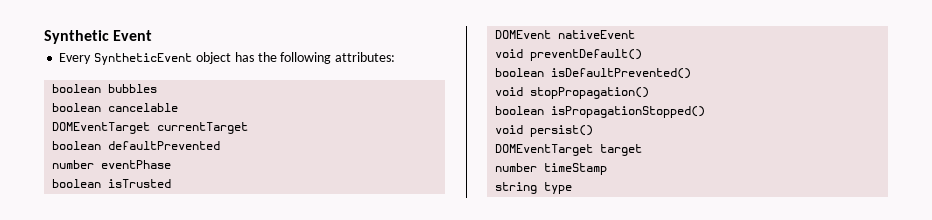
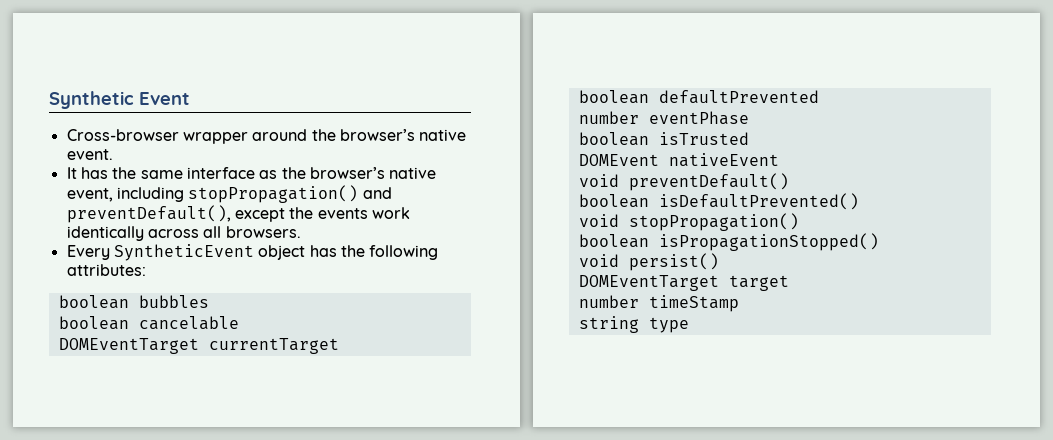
+ Cross-browser wrapper around the browser’s native event.
+ It has the same interface as the browser’s native event, including stopPropagation() and preventDefault(), except the events work identically across all browsers.

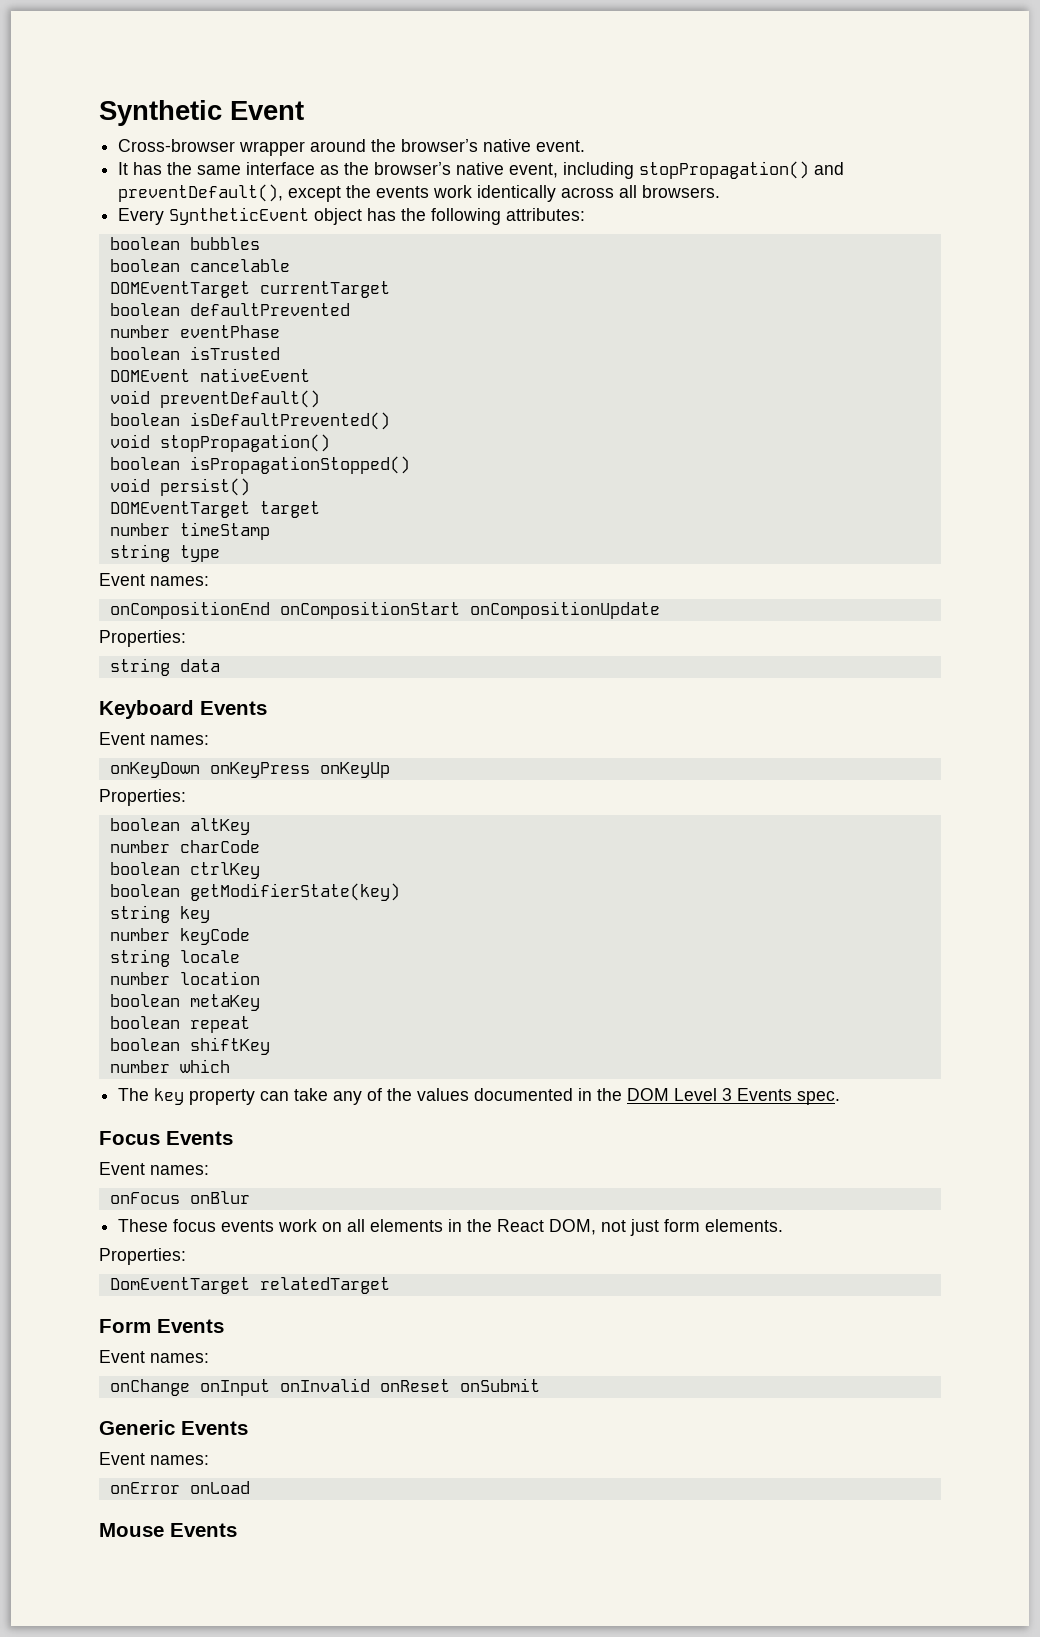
  string type
+ Event names:
+ onCompositionEnd onCompositionStart onCompositionUpdate
+ Properties:
+ string data
+ Keyboard Events
+ Event names:
+ onKeyDown onKeyPress onKeyUp
+ Properties:
+ boolean altKey
+ number charCode
+ boolean ctrlKey
+ boolean getModifierState(key)
+ string key
+ number keyCode
+ string locale
+ number location
+ boolean metaKey
+ boolean repeat
+ boolean shiftKey
+ number which
+ The key property can take any of the values documented in the DOM Level 3 Events spec.
+ Focus Events
+ Event names:
+ onFocus onBlur
+ These focus events work on all elements in the React DOM, not just form elements.
+ Properties:
+ DomEventTarget relatedTarget
+ Form Events
+ Event names:
+ onChange onInput onInvalid onReset onSubmit
+ Generic Events
+ Event names:
+ onError onLoad
+ Mouse Events

